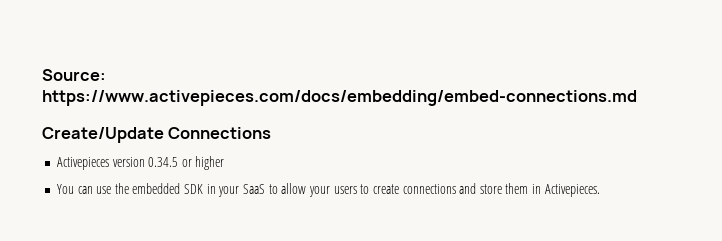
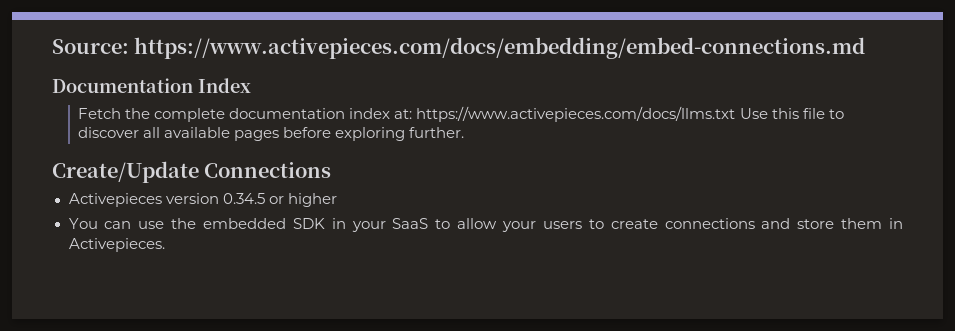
+ Documentation Index
+ Fetch the complete documentation index at: https://www.activepieces.com/docs/llms.txt Use this file to discover all available pages before exploring further.

